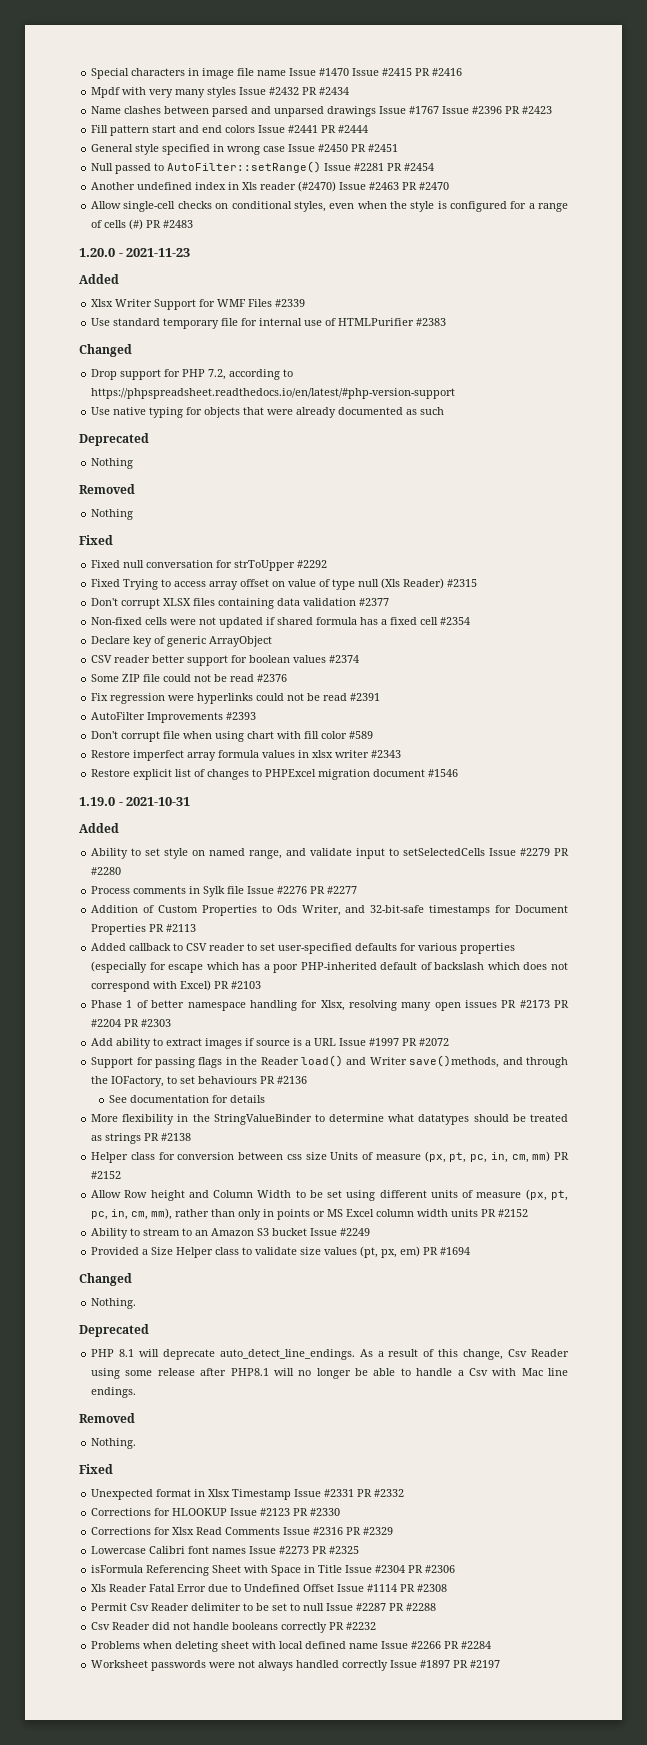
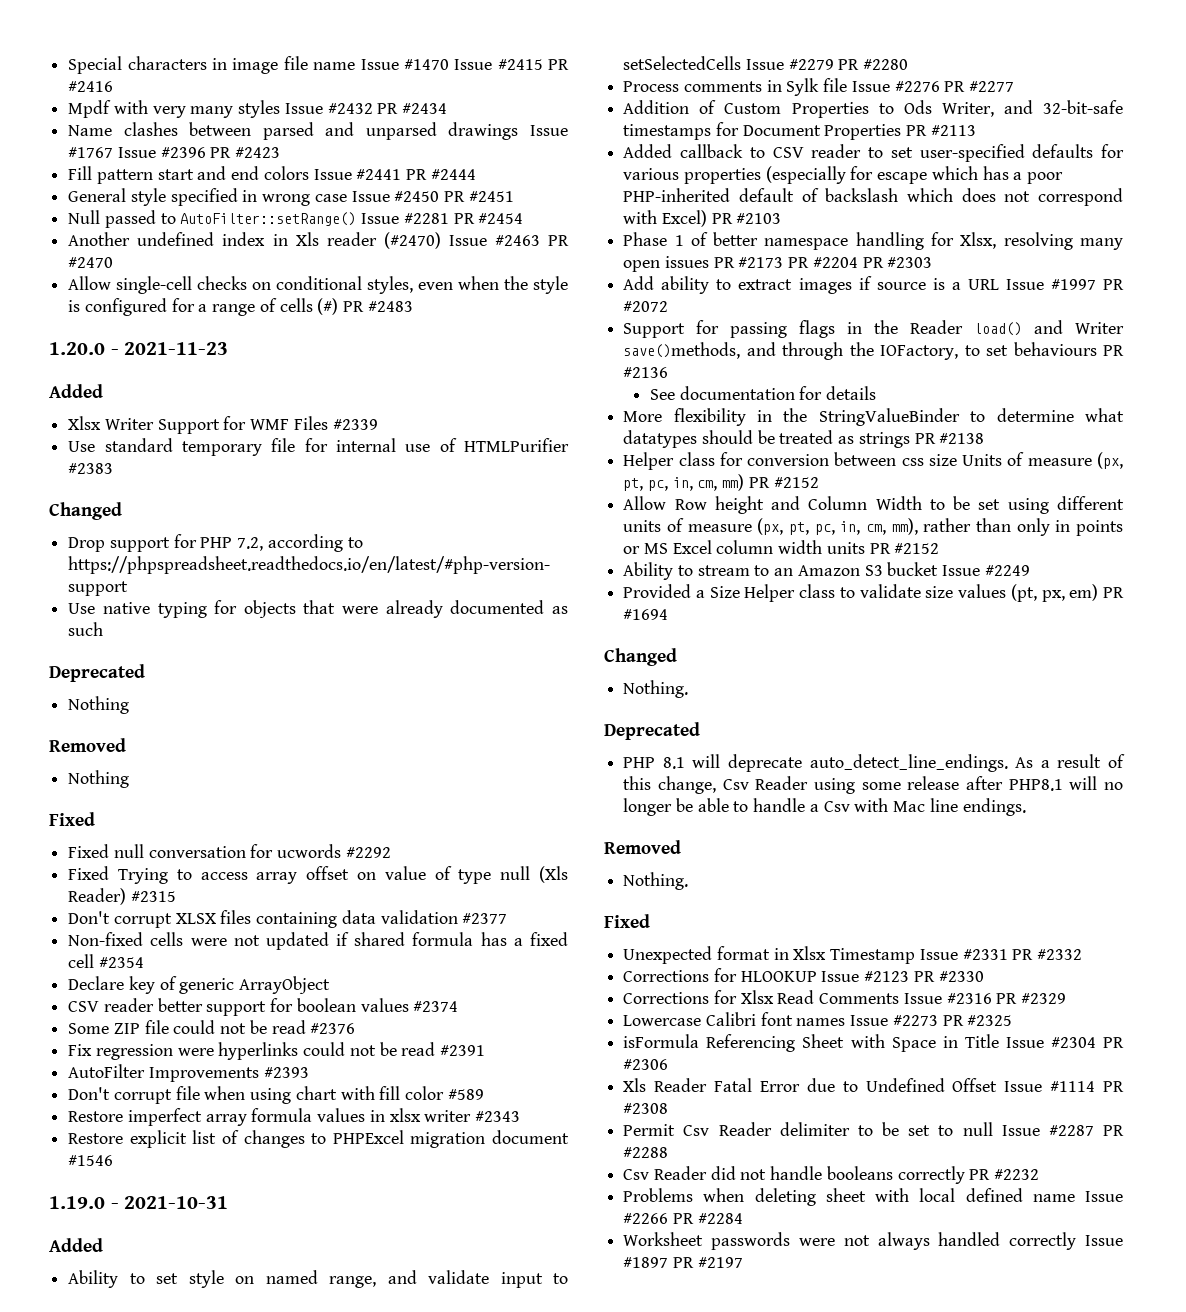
- Fixed null conversation for strToUpper #2292
+ Fixed null conversation for ucwords #2292

